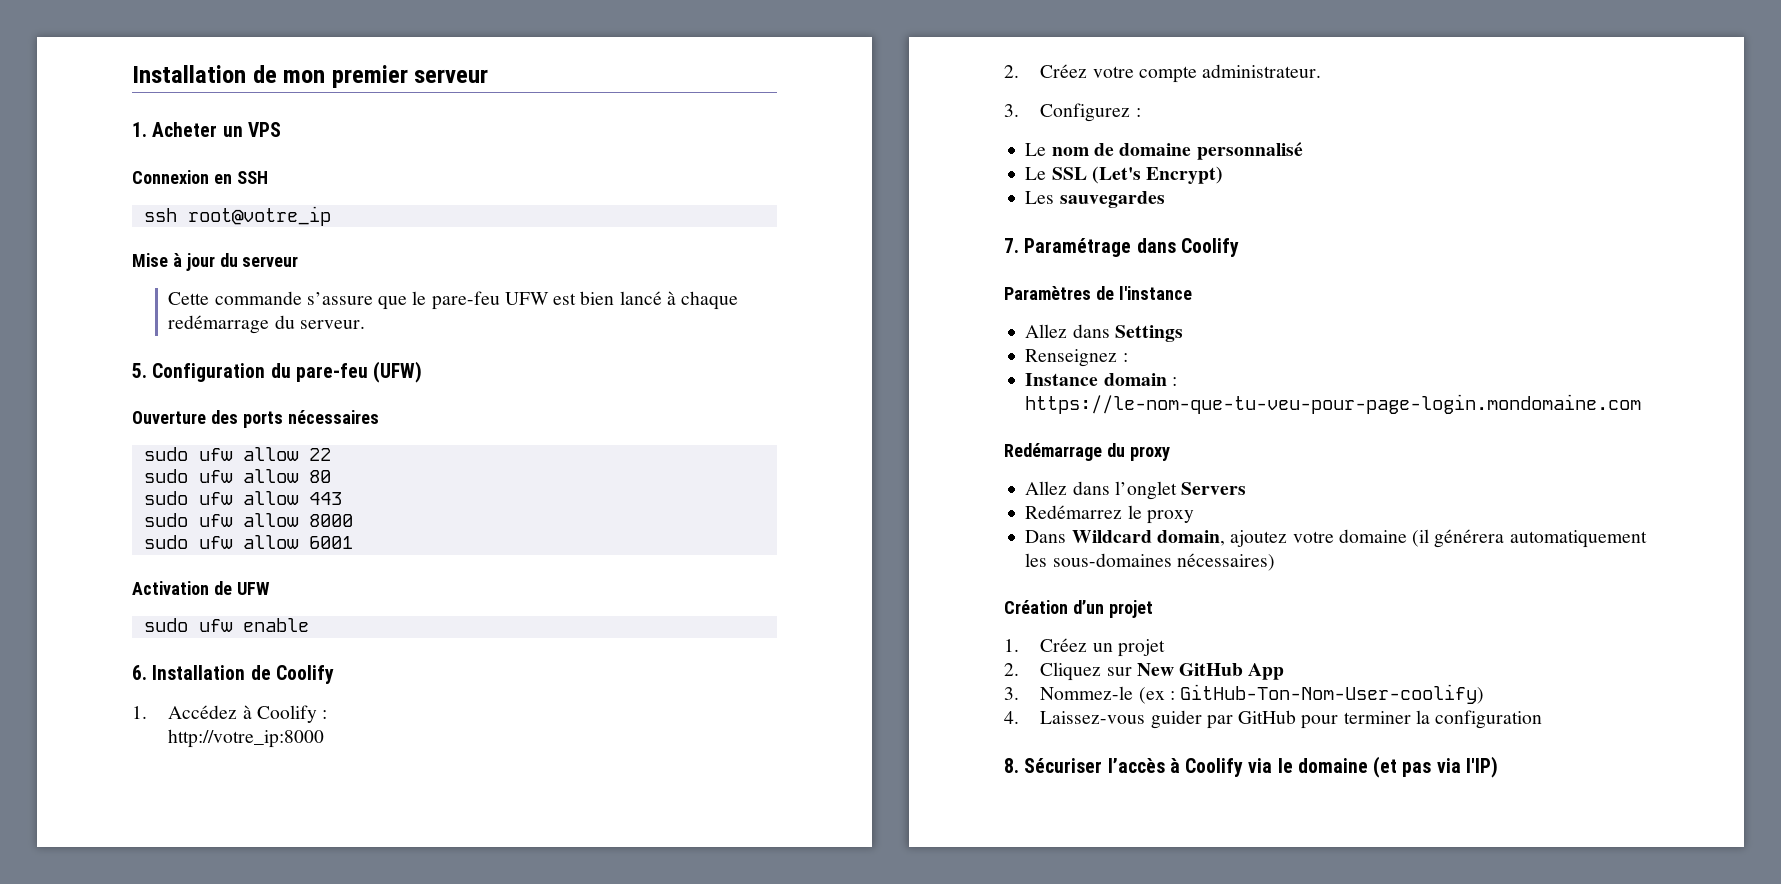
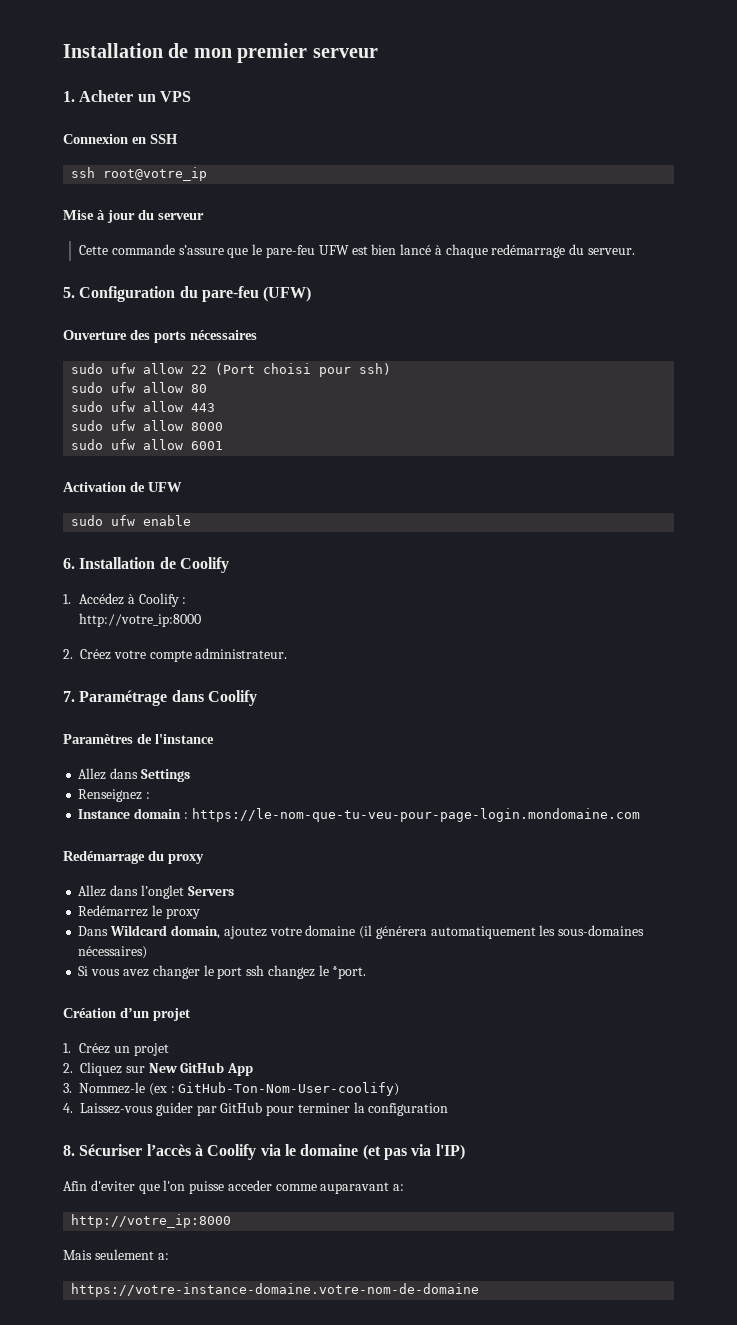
- sudo ufw allow 22
+ sudo ufw allow 22 (Port choisi pour ssh)
- 3. Configurez :
- Le nom de domaine personnalisé
- Le SSL (Let's Encrypt)
- Les sauvegardes
+ Si vous avez changer le port ssh changez le *port.
+ Afin d'eviter que l'on puisse acceder comme auparavant a:
+ http://votre_ip:8000
+ Mais seulement a:
+ https://votre-instance-domaine.votre-nom-de-domaine

